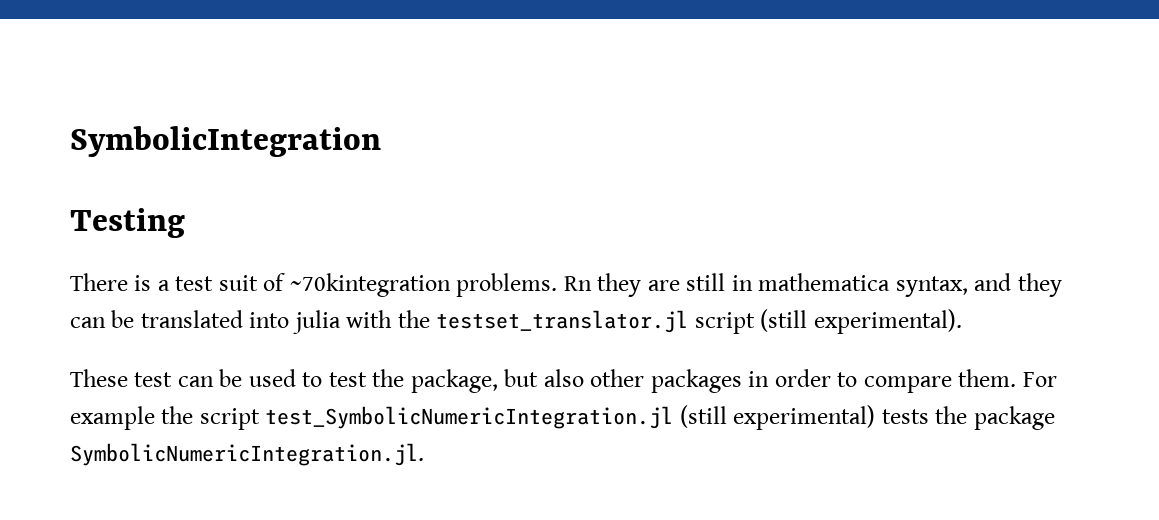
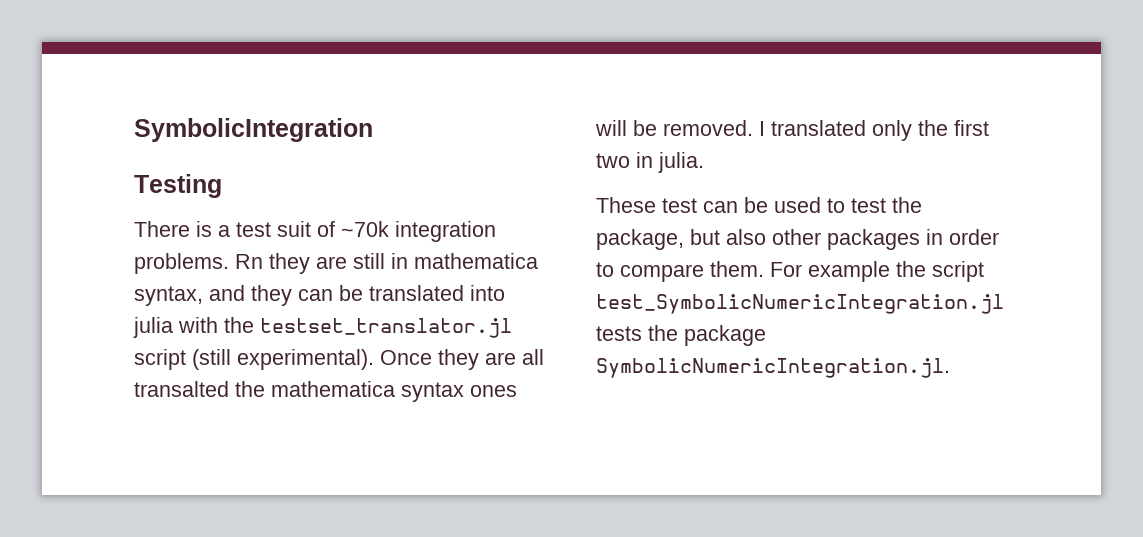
- There is a test suit of ~70kintegration problems.
+ There is a test suit of ~70k integration problems.
+ Once they are all transalted the mathematica syntax ones will be removed. I translated only the first two in julia.
- For example the script test_SymbolicNumericIntegration.jl (still experimental) tests the package SymbolicNumericIntegration.jl.
+ For example the script test_SymbolicNumericIntegration.jl tests the package SymbolicNumericIntegration.jl.

